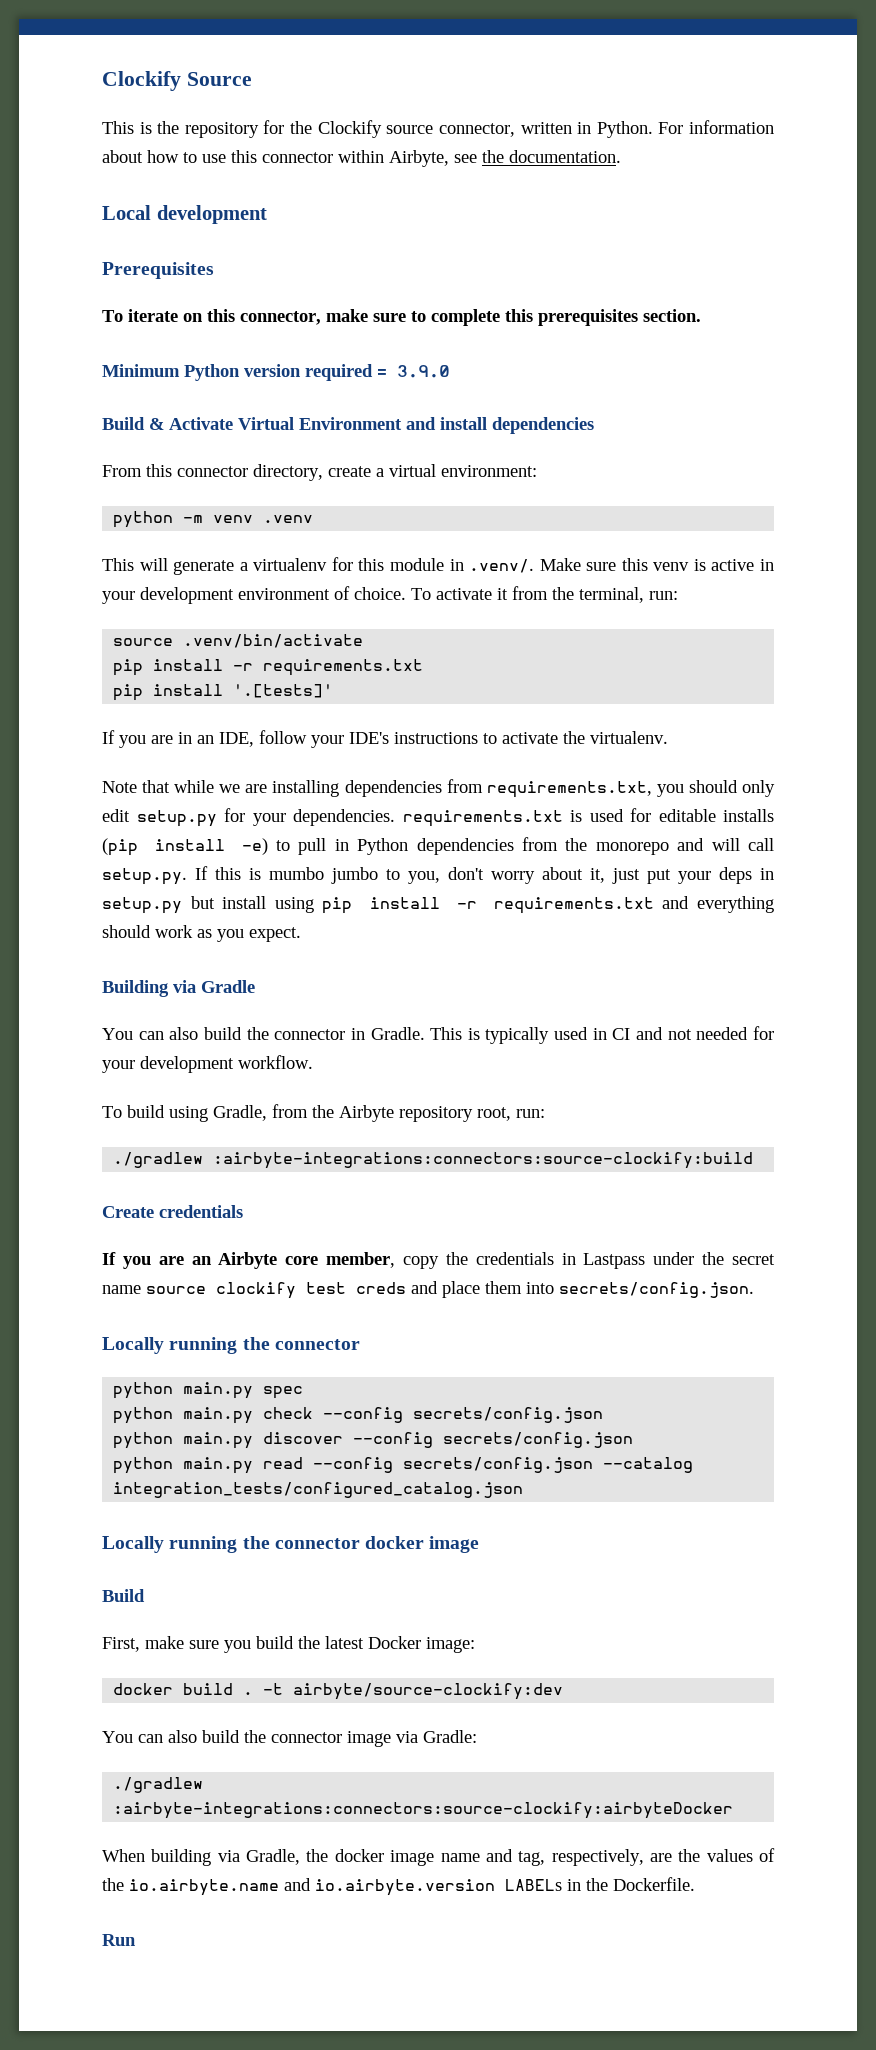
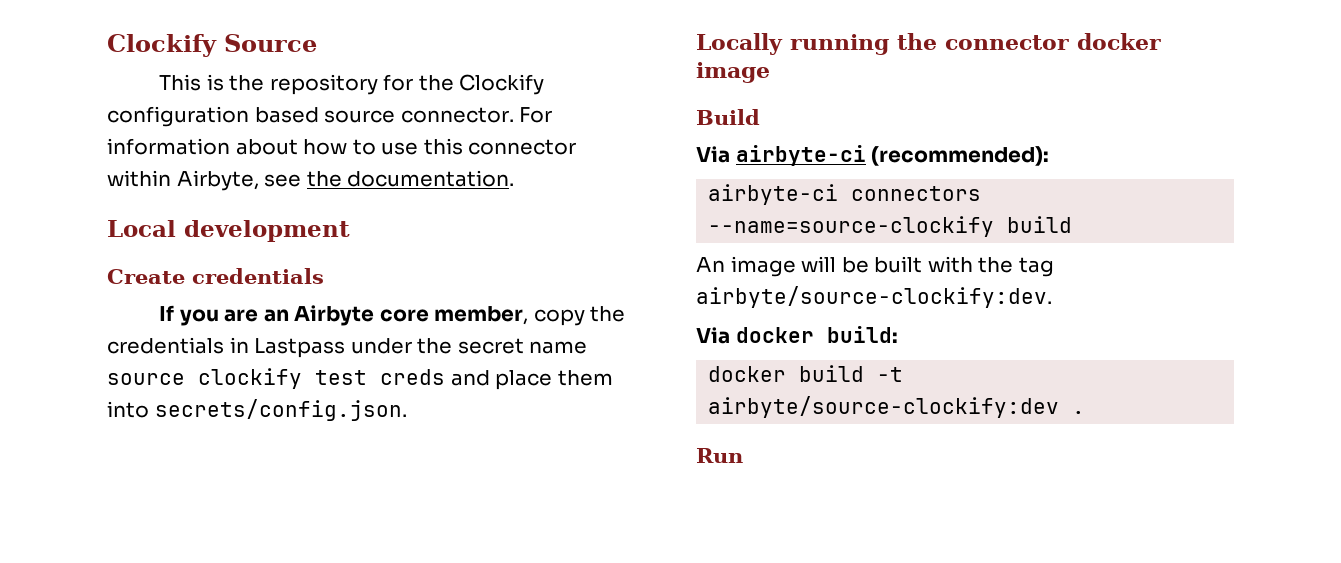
- This is the repository for the Clockify source connector, written in Python.
+ This is the repository for the Clockify configuration based source connector.
- Prerequisites
- To iterate on this connector, make sure to complete this prerequisites section.
- Minimum Python version required = 3.9.0
- Build & Activate Virtual Environment and install dependencies
- From this connector directory, create a virtual environment:
- python -m venv .venv
- This will generate a virtualenv for this module in .venv/. Make sure this venv is active in your development environment of choice. To activate it from the terminal, run:
- source .venv/bin/activate
- pip install -r requirements.txt
- pip install '.[tests]'
- If you are in an IDE, follow your IDE's instructions to activate the virtualenv.
- Note that while we are installing dependencies from requirements.txt, you should only edit setup.py for your dependencies. requirements.txt is used for editable installs (pip install -e) to pull in Python dependencies from the monorepo and will call setup.py. If this is mumbo jumbo to you, don't worry about it, just put your deps in setup.py but install using pip install -r requirements.txt and everything should work as you expect.
- Building via Gradle
- You can also build the connector in Gradle. This is typically used in CI and not needed for your development workflow.
- To build using Gradle, from the Airbyte repository root, run:
- ./gradlew :airbyte-integrations:connectors:source-clockify:build
  If you are an Airbyte core member, copy the credentials in Lastpass under the secret name source clockify test creds and place them into secrets/config.json.
- Locally running the connector
- python main.py spec
- python main.py check --config secrets/config.json
- python main.py discover --config secrets/config.json
- python main.py read --config secrets/config.json --catalog integration_tests/configured_catalog.json
  Locally running the connector docker image
  Build
- First, make sure you build the latest Docker image:
+ Via airbyte-ci (recommended):
+ airbyte-ci connectors --name=source-clockify build
+ An image will be built with the tag airbyte/source-clockify:dev.
+ Via docker build:
- docker build . -t airbyte/source-clockify:dev
- You can also build the connector image via Gradle:
- ./gradlew :airbyte-integrations:connectors:source-clockify:airbyteDocker
- When building via Gradle, the docker image name and tag, respectively, are the values of the io.airbyte.name and io.airbyte.version LABELs in the Dockerfile.
+ docker build -t airbyte/source-clockify:dev .

